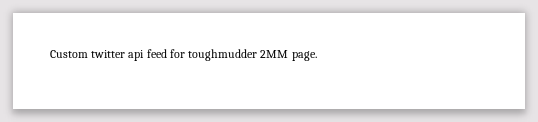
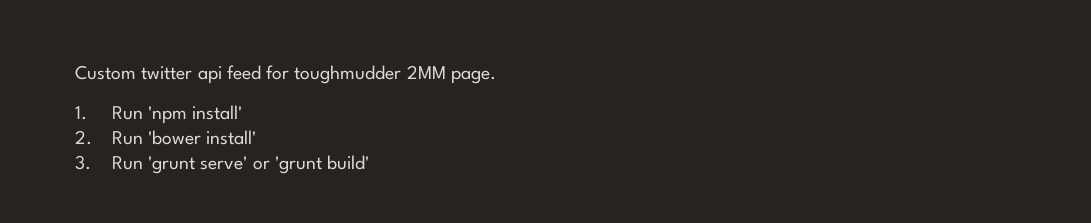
+ 1. Run 'npm install'
+ 2. Run 'bower install'
+ 3. Run 'grunt serve' or 'grunt build'

